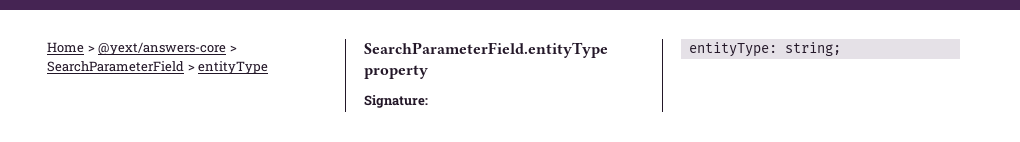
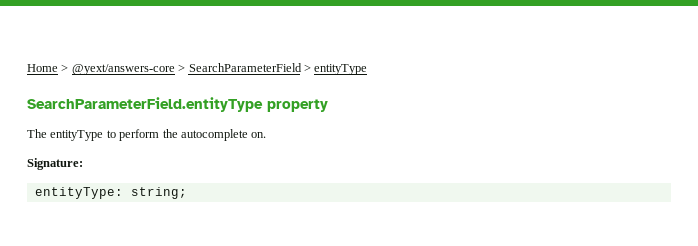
+ The entityType to perform the autocomplete on.

